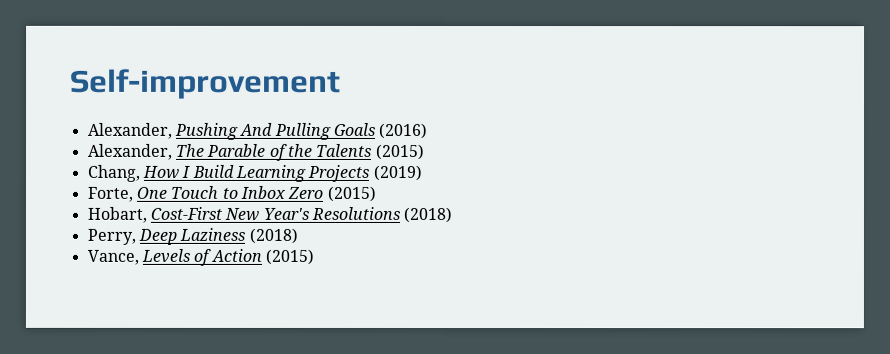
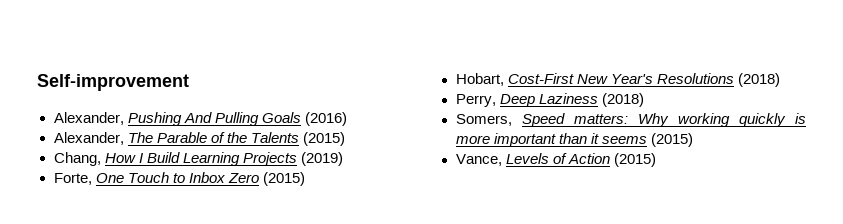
+ Somers, Speed matters: Why working quickly is more important than it seems (2015)

